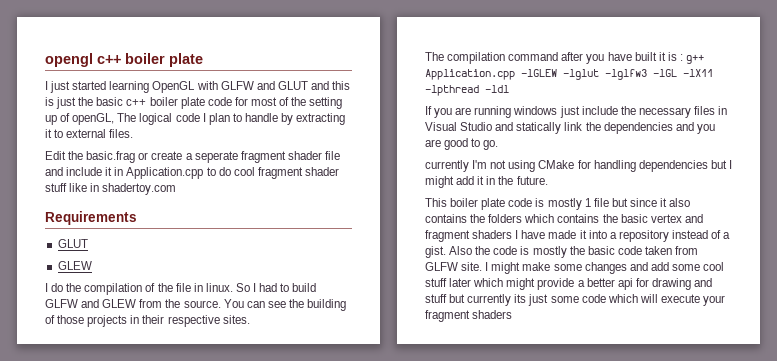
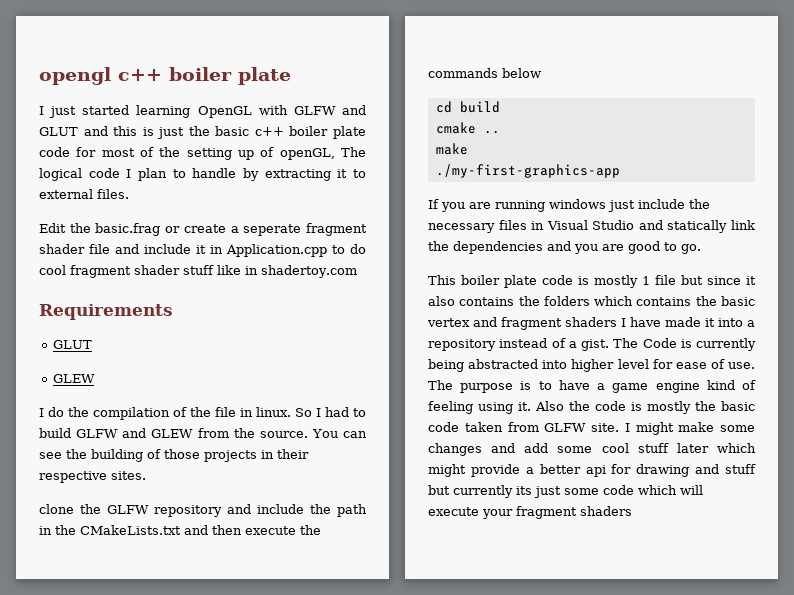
- The compilation command after you have built it is : g++ Application.cpp -lGLEW -lglut -lglfw3 -lGL -lX11 -lpthread -ldl
+ clone the GLFW repository and include the path in the CMakeLists.txt and then execute the commands below
+ cd build
+ cmake ..
+ make
+ ./my-first-graphics-app
- currently I'm not using CMake for handling dependencies but I might add it in the future.
+ The Code is currently being abstracted into higher level for ease of use. The purpose is to have a game engine kind of feeling using it.

